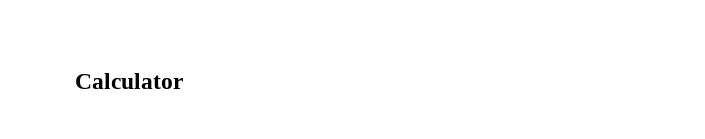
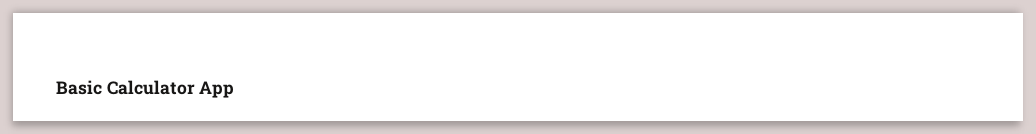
- Calculator
+ Basic Calculator App

